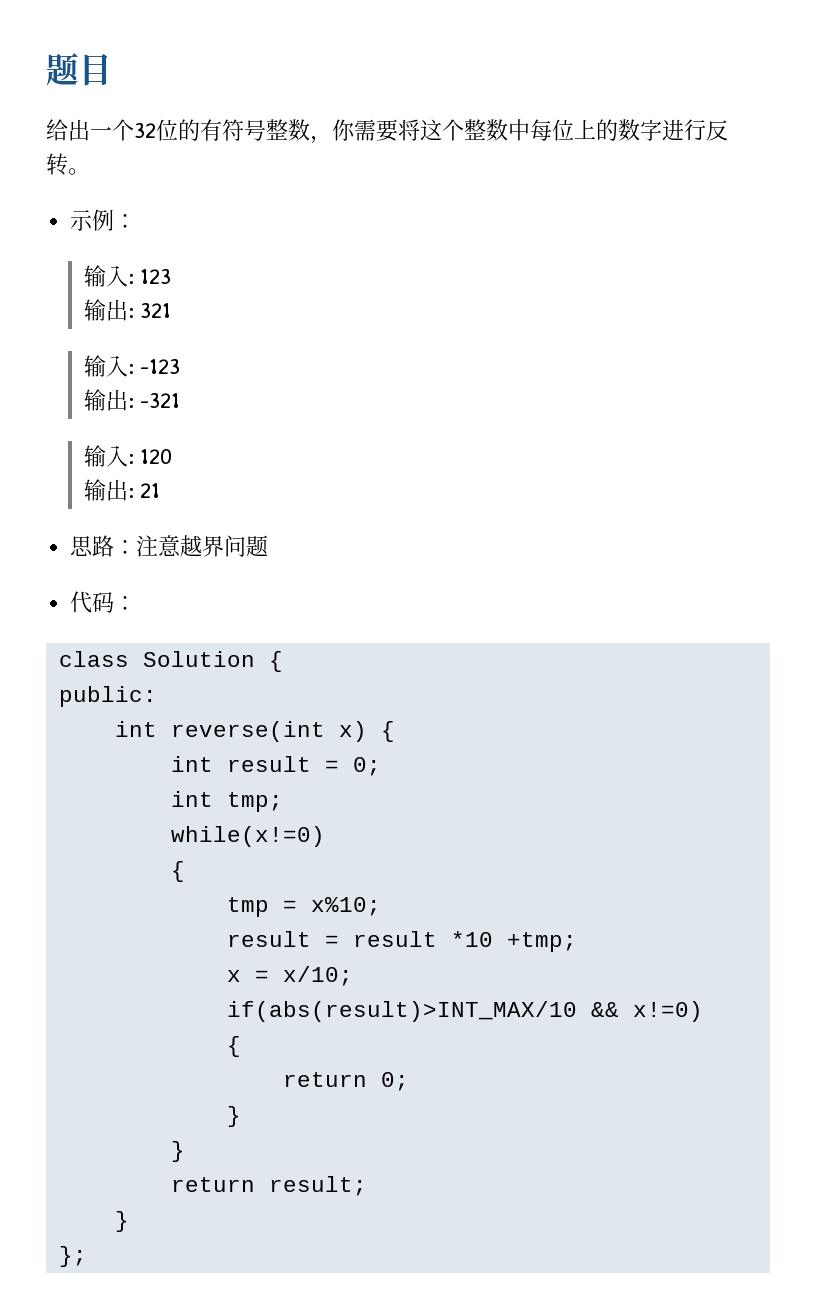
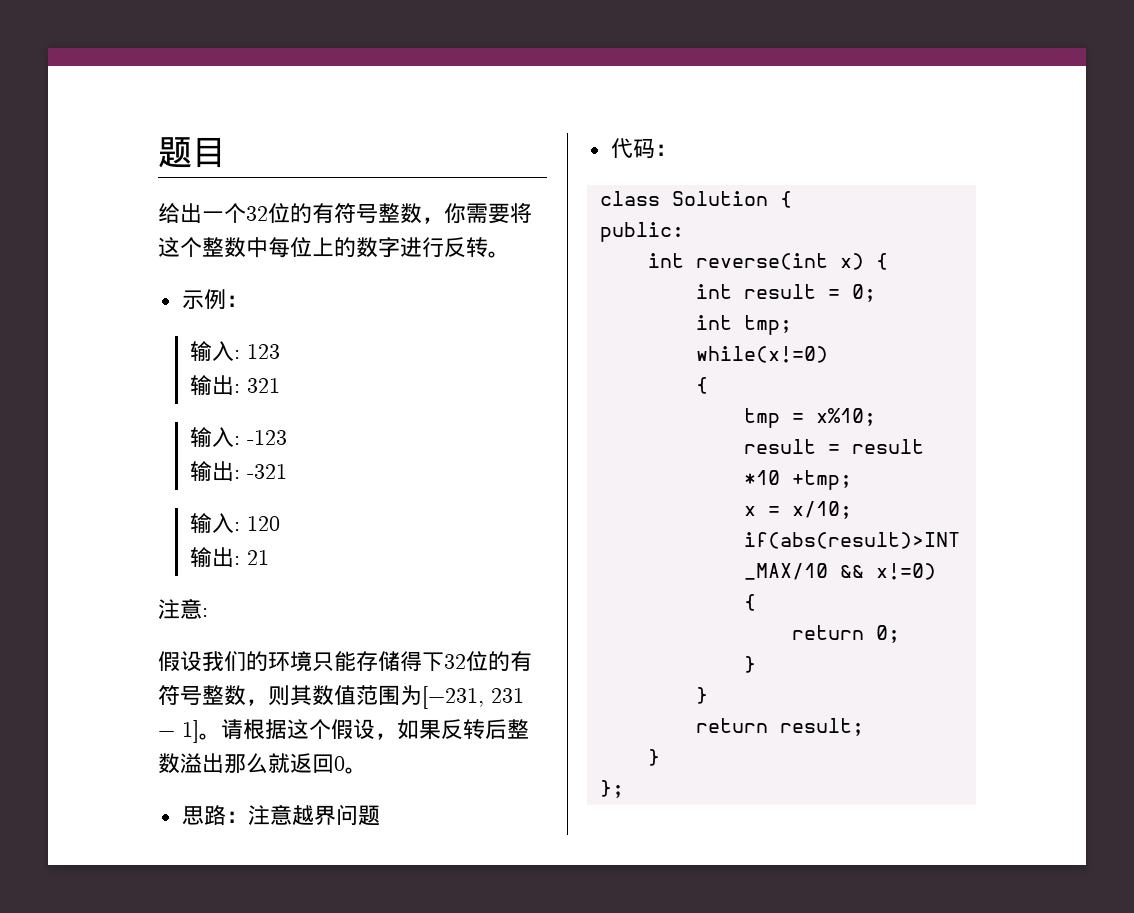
+ 注意:
+ 假设我们的环境只能存储得下32位的有符号整数，则其数值范围为[−231, 231 − 1]。请根据这个假设，如果反转后整数溢出那么就返回0。

